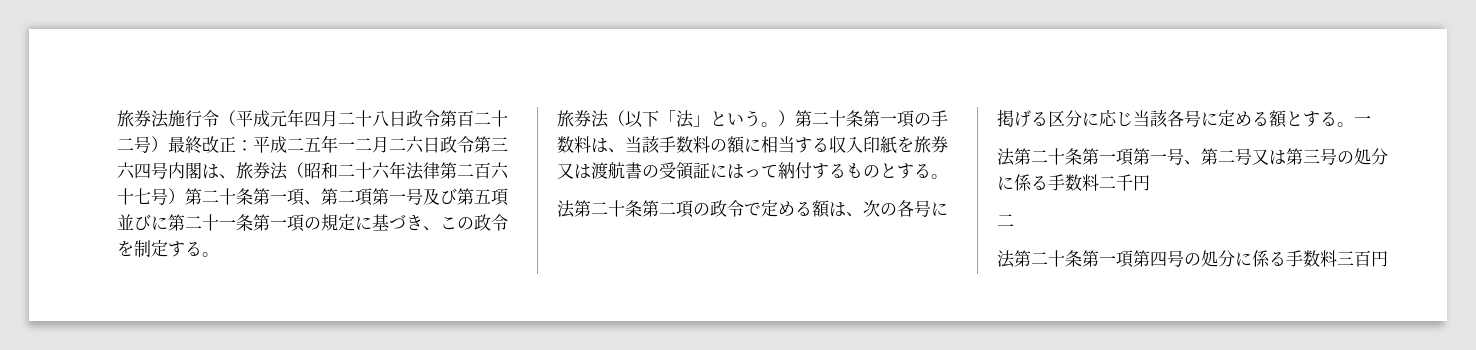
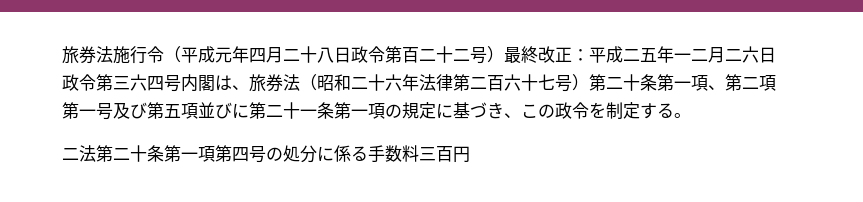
- 旅券法（以下「法」という。）第二十条第一項の手数料は、当該手数料の額に相当する収入印紙を旅券又は渡航書の受領証にはって納付するものとする。
- 法第二十条第二項の政令で定める額は、次の各号に掲げる区分に応じ当該各号に定める額とする。一
- 法第二十条第一項第一号、第二号又は第三号の処分に係る手数料二千円
- 二
- 法第二十条第一項第四号の処分に係る手数料三百円
+ 二法第二十条第一項第四号の処分に係る手数料三百円

